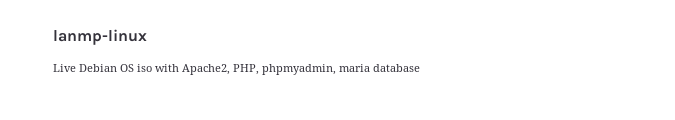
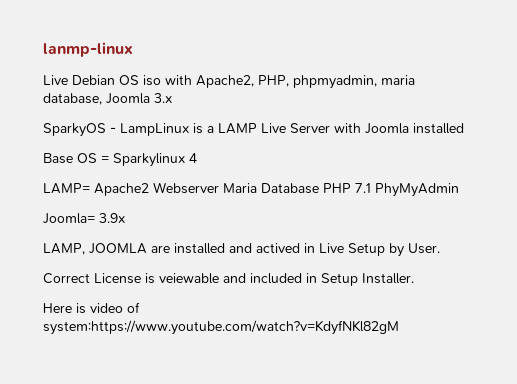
- Live Debian OS iso with Apache2, PHP, phpmyadmin, maria database
+ Live Debian OS iso with Apache2, PHP, phpmyadmin, maria database, Joomla 3.x
+ SparkyOS - LampLinux is a LAMP Live Server with Joomla installed
+ Base OS = Sparkylinux 4
+ LAMP= Apache2 Webserver Maria Database PHP 7.1 PhyMyAdmin
+ Joomla= 3.9x
+ LAMP, JOOMLA are installed and actived in Live Setup by User.
+ Correct License is veiewable and included in Setup Installer.
+ Here is video of system:https://www.youtube.com/watch?v=KdyfNKl82gM

